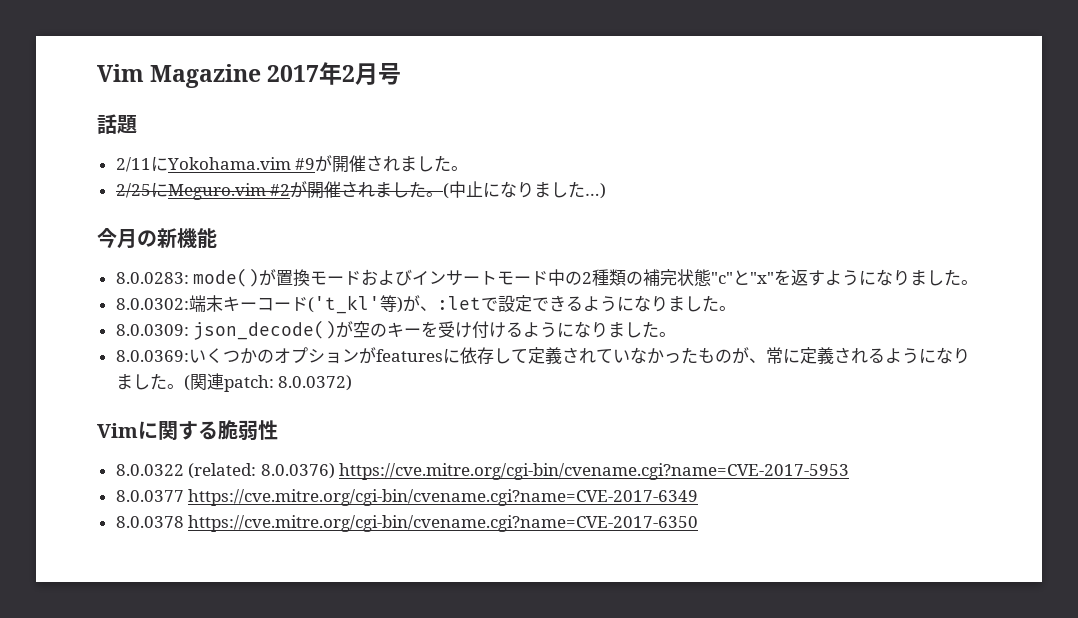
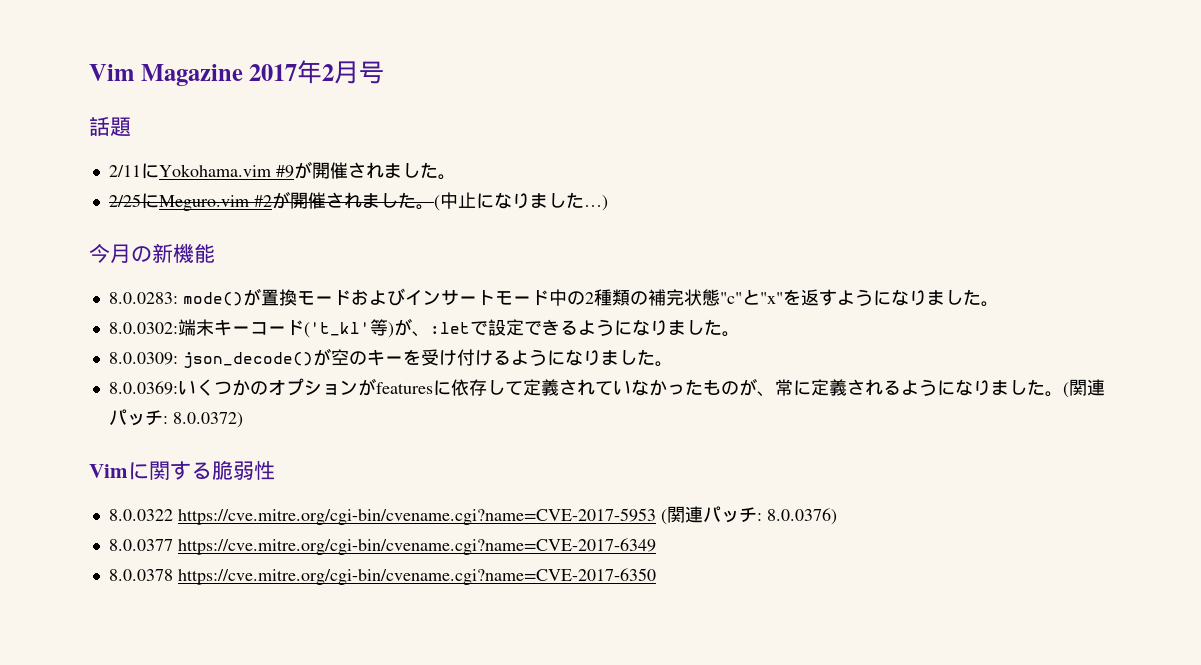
- (関連patch: 8.0.0372)
+ (関連パッチ: 8.0.0372)
- 8.0.0322 (related: 8.0.0376) https://cve.mitre.org/cgi-bin/cvename.cgi?name=CVE-2017-5953
+ 8.0.0322 https://cve.mitre.org/cgi-bin/cvename.cgi?name=CVE-2017-5953 (関連パッチ: 8.0.0376)

